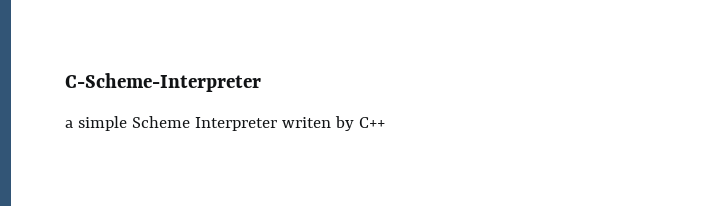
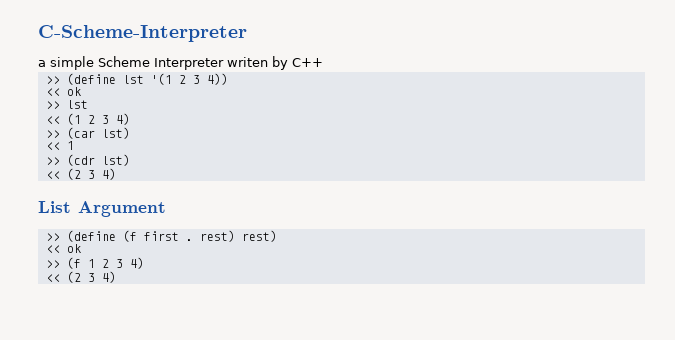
+ >> (define lst '(1 2 3 4))
+ << ok
+ >> lst
+ << (1 2 3 4)
+ >> (car lst)
+ << 1
+ >> (cdr lst)
+ << (2 3 4)
+ List Argument
+ >> (define (f first . rest) rest)
+ << ok
+ >> (f 1 2 3 4)
+ << (2 3 4)

